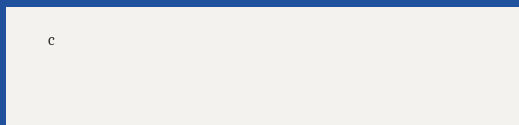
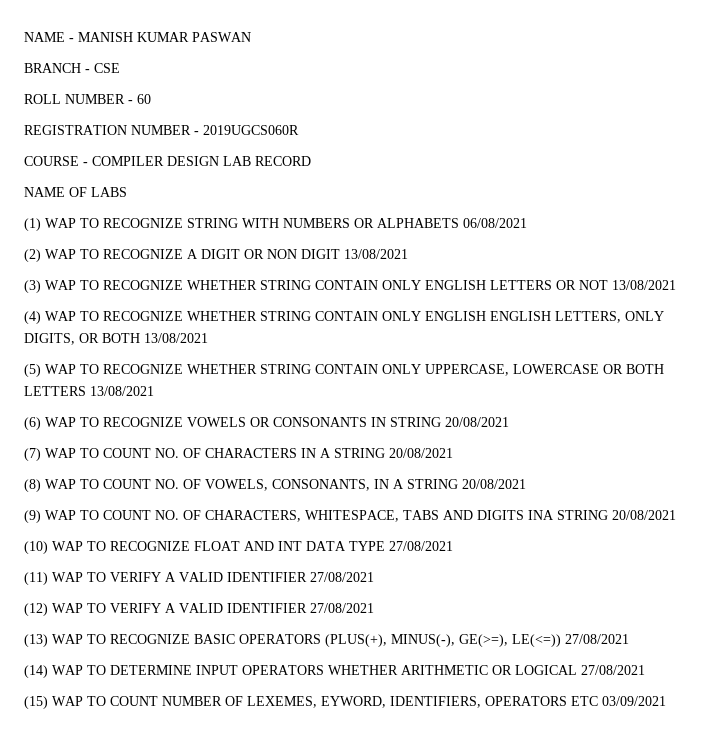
- c
+ NAME - MANISH KUMAR PASWAN
+ BRANCH - CSE
+ ROLL NUMBER - 60
+ REGISTRATION NUMBER - 2019UGCS060R
+ COURSE - COMPILER DESIGN LAB RECORD
+ NAME OF LABS
+ (1) WAP TO RECOGNIZE STRING WITH NUMBERS OR ALPHABETS 06/08/2021
+ (2) WAP TO RECOGNIZE A DIGIT OR NON DIGIT 13/08/2021
+ (3) WAP TO RECOGNIZE WHETHER STRING CONTAIN ONLY ENGLISH LETTERS OR NOT 13/08/2021
+ (4) WAP TO RECOGNIZE WHETHER STRING CONTAIN ONLY ENGLISH ENGLISH LETTERS, ONLY DIGITS, OR BOTH 13/08/2021
+ (5) WAP TO RECOGNIZE WHETHER STRING CONTAIN ONLY UPPERCASE, LOWERCASE OR BOTH LETTERS 13/08/2021
+ (6) WAP TO RECOGNIZE VOWELS OR CONSONANTS IN STRING 20/08/2021
+ (7) WAP TO COUNT NO. OF CHARACTERS IN A STRING 20/08/2021
+ (8) WAP TO COUNT NO. OF VOWELS, CONSONANTS, IN A STRING 20/08/2021
+ (9) WAP TO COUNT NO. OF CHARACTERS, WHITESPACE, TABS AND DIGITS INA STRING 20/08/2021
+ (10) WAP TO RECOGNIZE FLOAT AND INT DATA TYPE 27/08/2021
+ (11) WAP TO VERIFY A VALID IDENTIFIER 27/08/2021
+ (12) WAP TO VERIFY A VALID IDENTIFIER 27/08/2021
+ (13) WAP TO RECOGNIZE BASIC OPERATORS (PLUS(+), MINUS(-), GE(>=), LE(<=)) 27/08/2021
+ (14) WAP TO DETERMINE INPUT OPERATORS WHETHER ARITHMETIC OR LOGICAL 27/08/2021
+ (15) WAP TO COUNT NUMBER OF LEXEMES, EYWORD, IDENTIFIERS, OPERATORS ETC 03/09/2021

